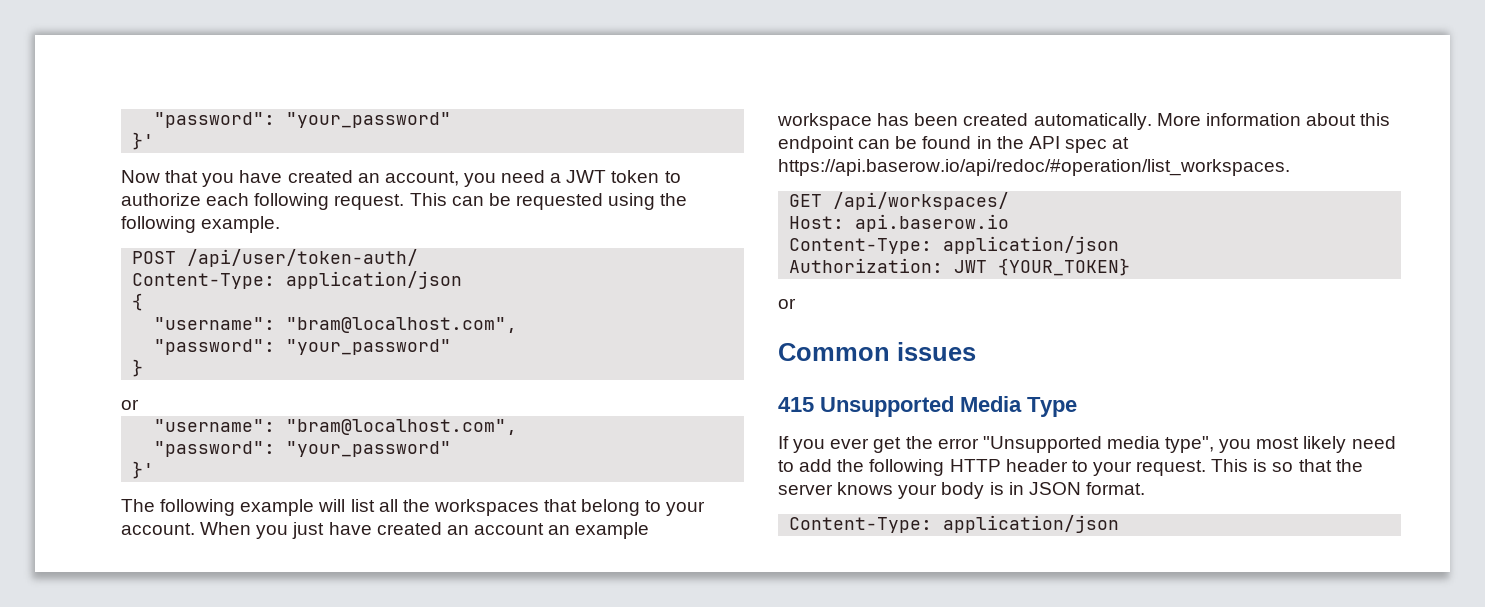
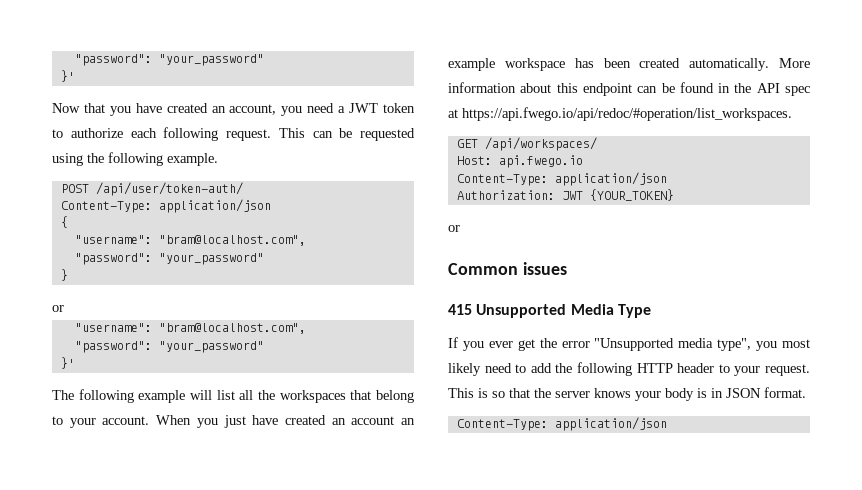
- More information about this endpoint can be found in the API spec at https://api.baserow.io/api/redoc/#operation/list_workspaces.
+ More information about this endpoint can be found in the API spec at https://api.fwego.io/api/redoc/#operation/list_workspaces.
- Host: api.baserow.io
+ Host: api.fwego.io

